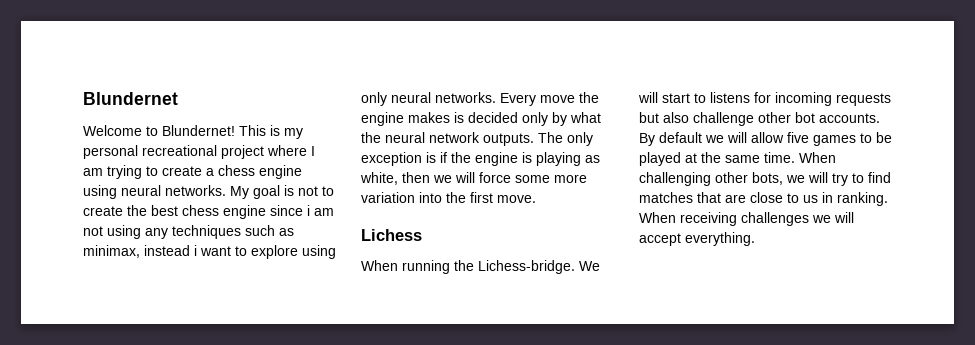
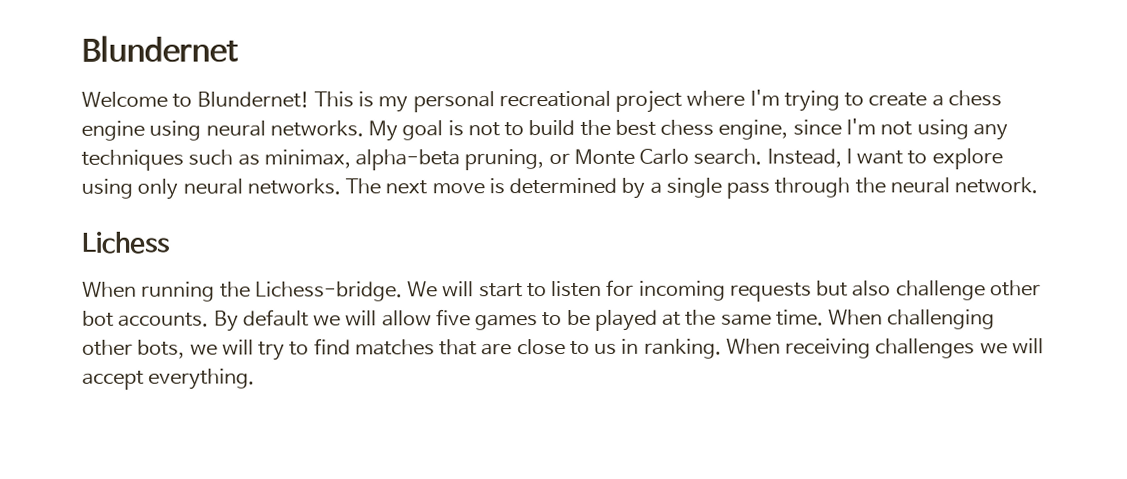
- This is my personal recreational project where I am trying to create a chess engine using neural networks.
+ This is my personal recreational project where I'm trying to create a chess engine using neural networks.
- My goal is not to create the best chess engine since i am not using any techniques such as minimax, instead i want to explore using only neural networks.
+ My goal is not to build the best chess engine, since I'm not using any techniques such as minimax, alpha-beta pruning, or Monte Carlo search. Instead, I want to explore using only neural networks.
- Every move the engine makes is decided only by what the neural network outputs. The only exception is if the engine is playing as white, then we will force some more variation into the first move.
+ The next move is determined by a single pass through the neural network.
- We will start to listens for incoming requests but also challenge other bot accounts.
+ We will start to listen for incoming requests but also challenge other bot accounts.

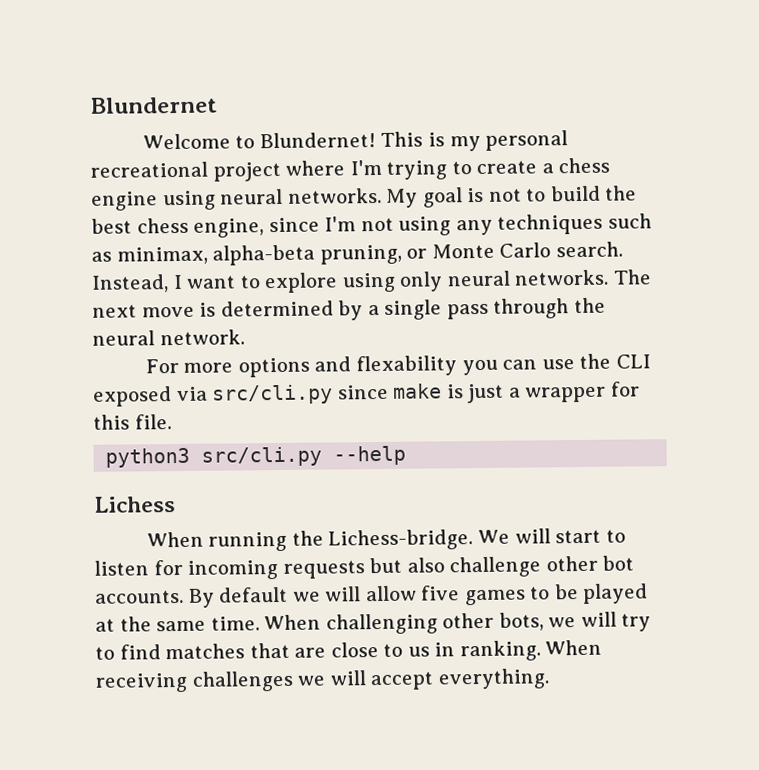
+ For more options and flexability you can use the CLI exposed via src/cli.py since make is just a wrapper for this file.
+ python3 src/cli.py --help

